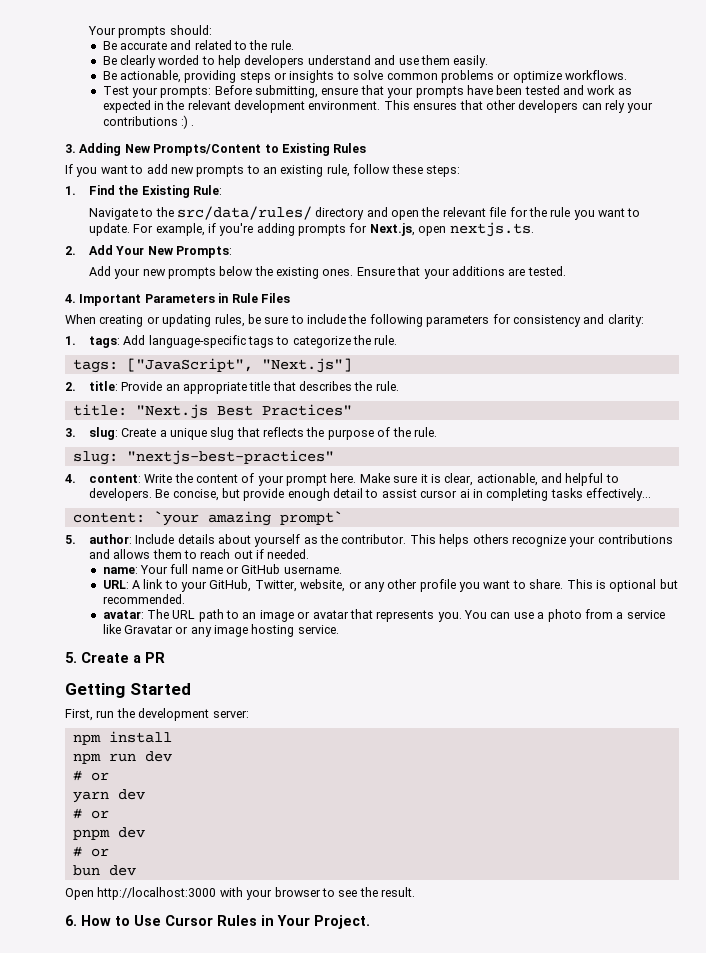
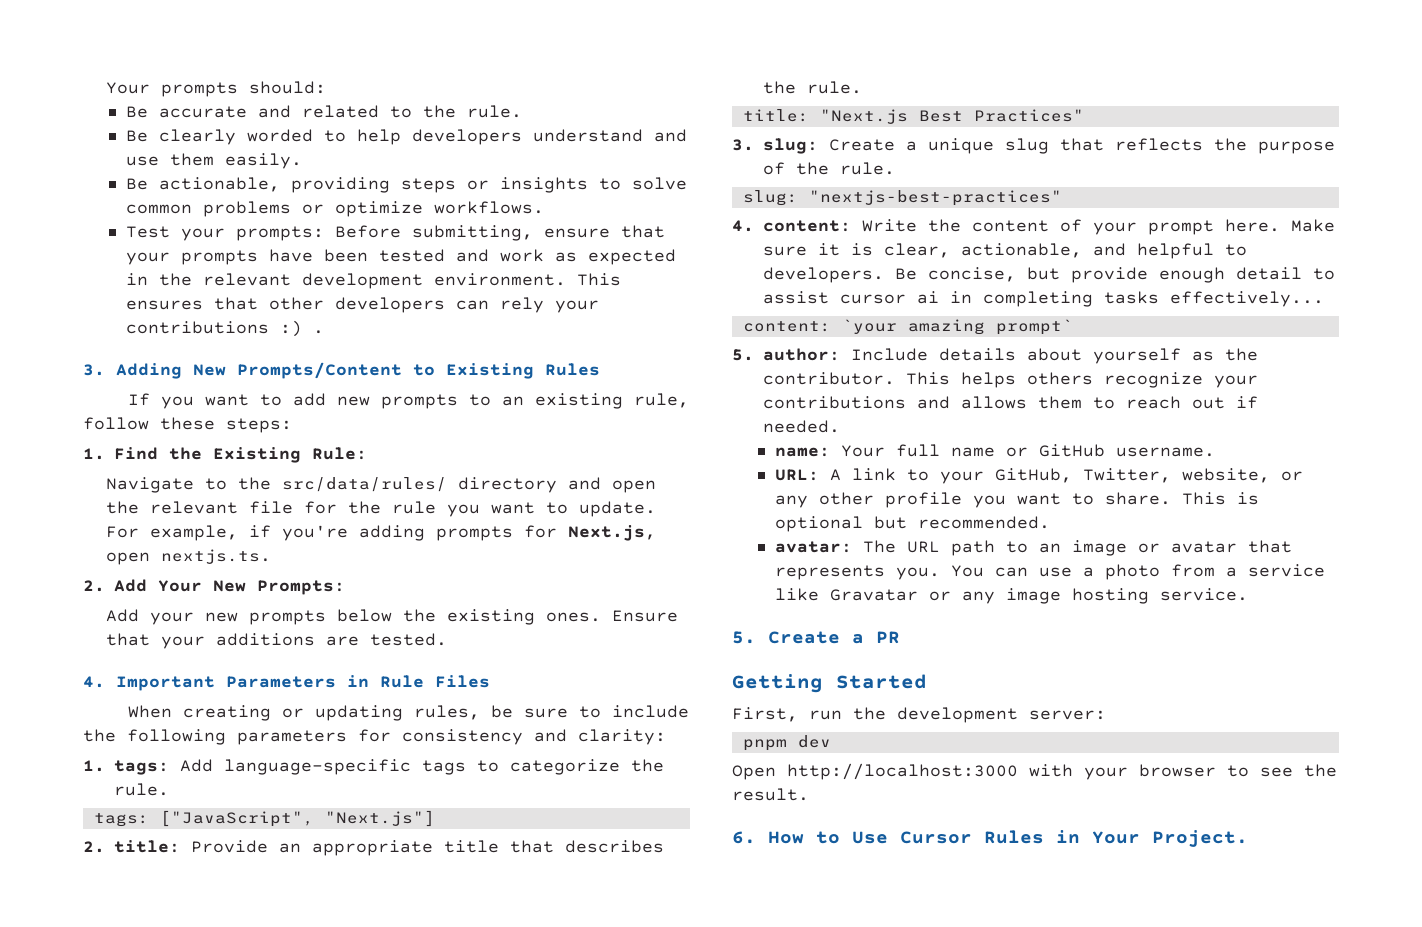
- npm install
- npm run dev
- # or
- yarn dev
- # or
  pnpm dev
- # or
- bun dev

